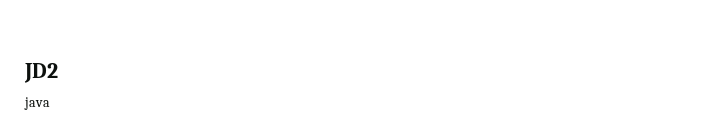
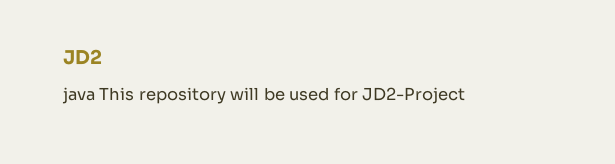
- java
+ java This repository will be used for JD2-Project

